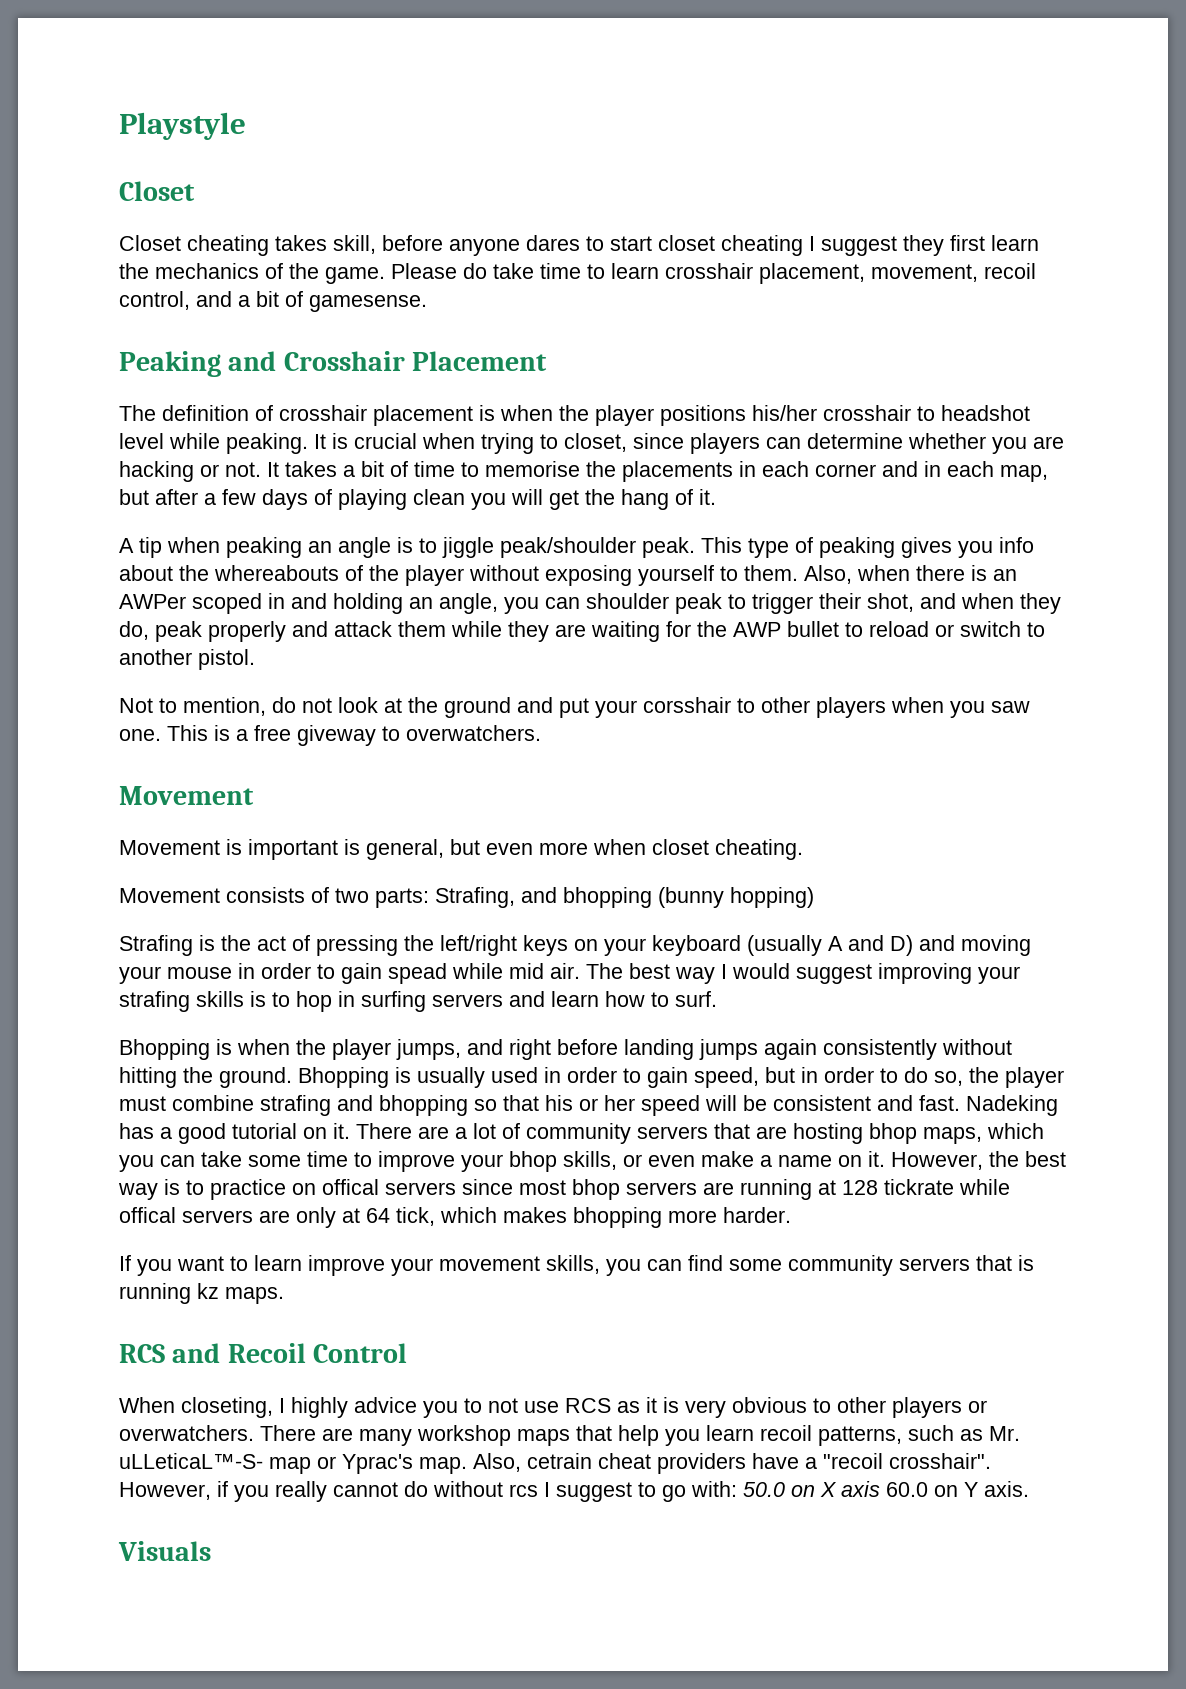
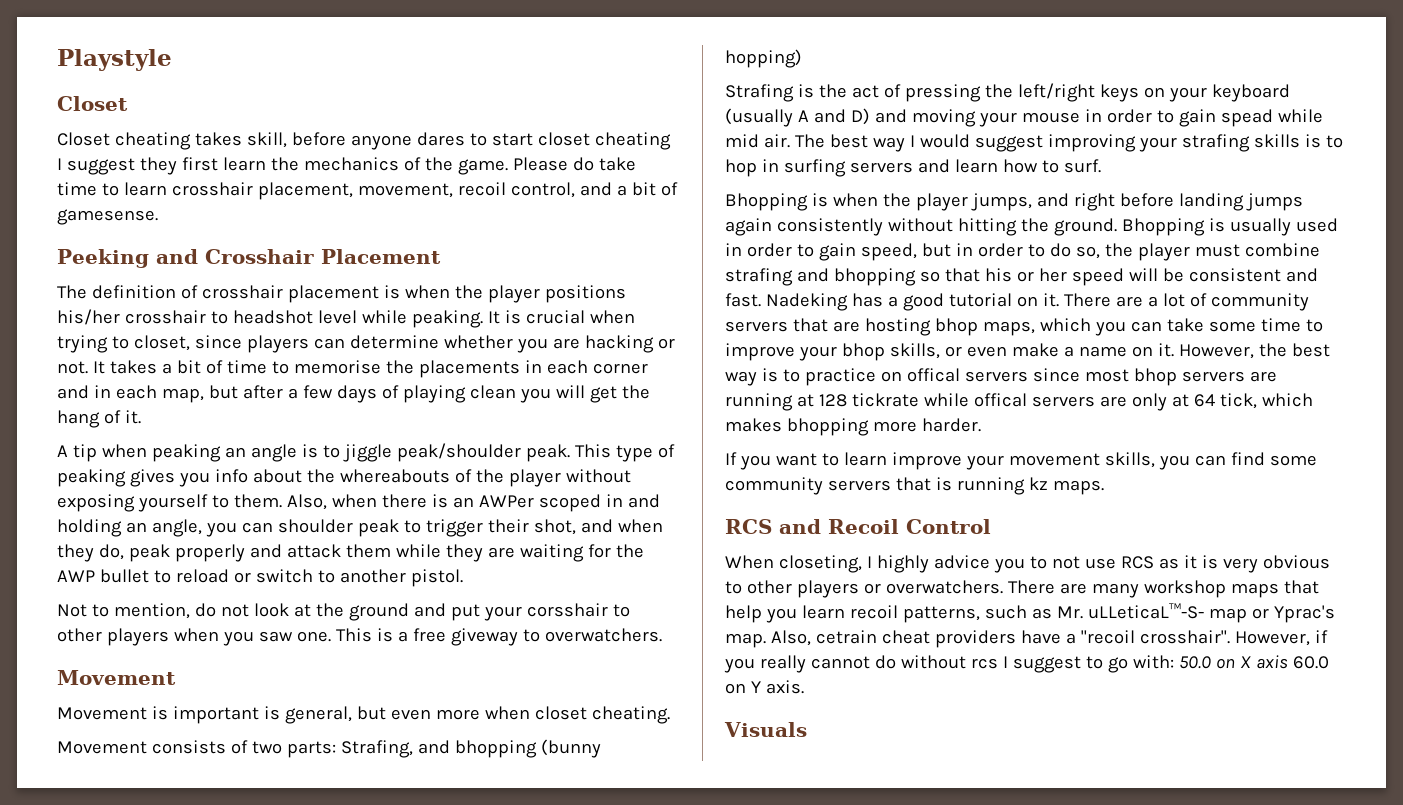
- Peaking and Crosshair Placement
+ Peeking and Crosshair Placement

